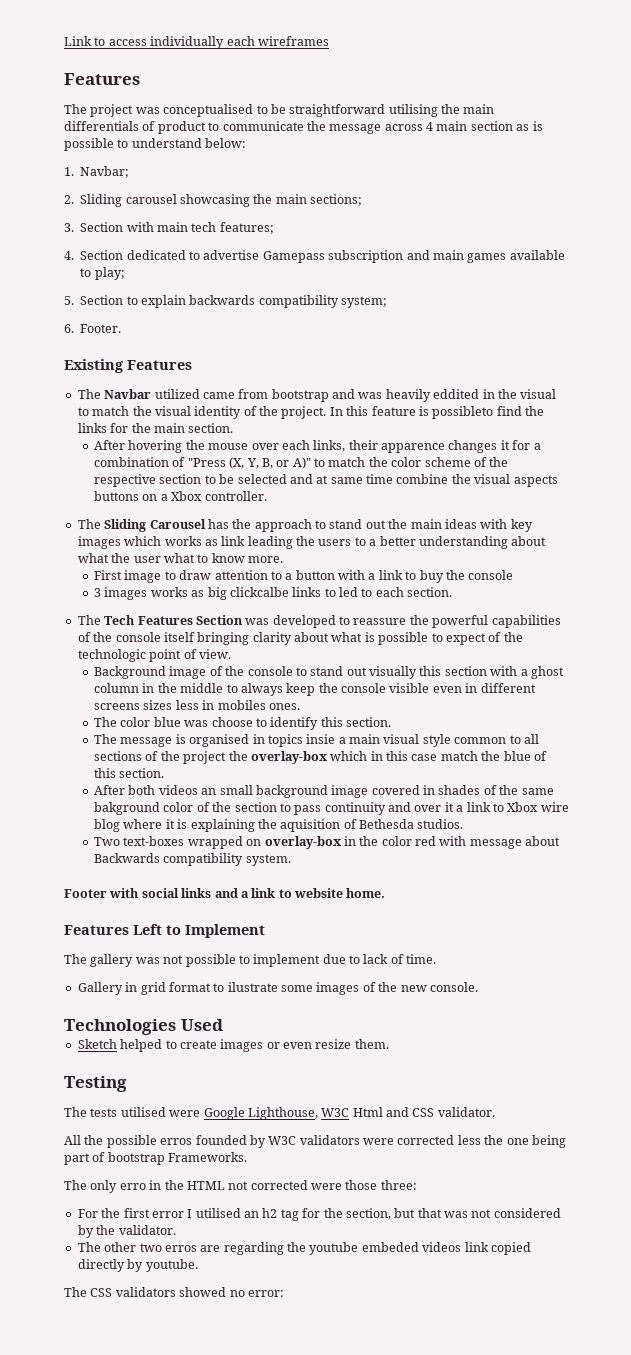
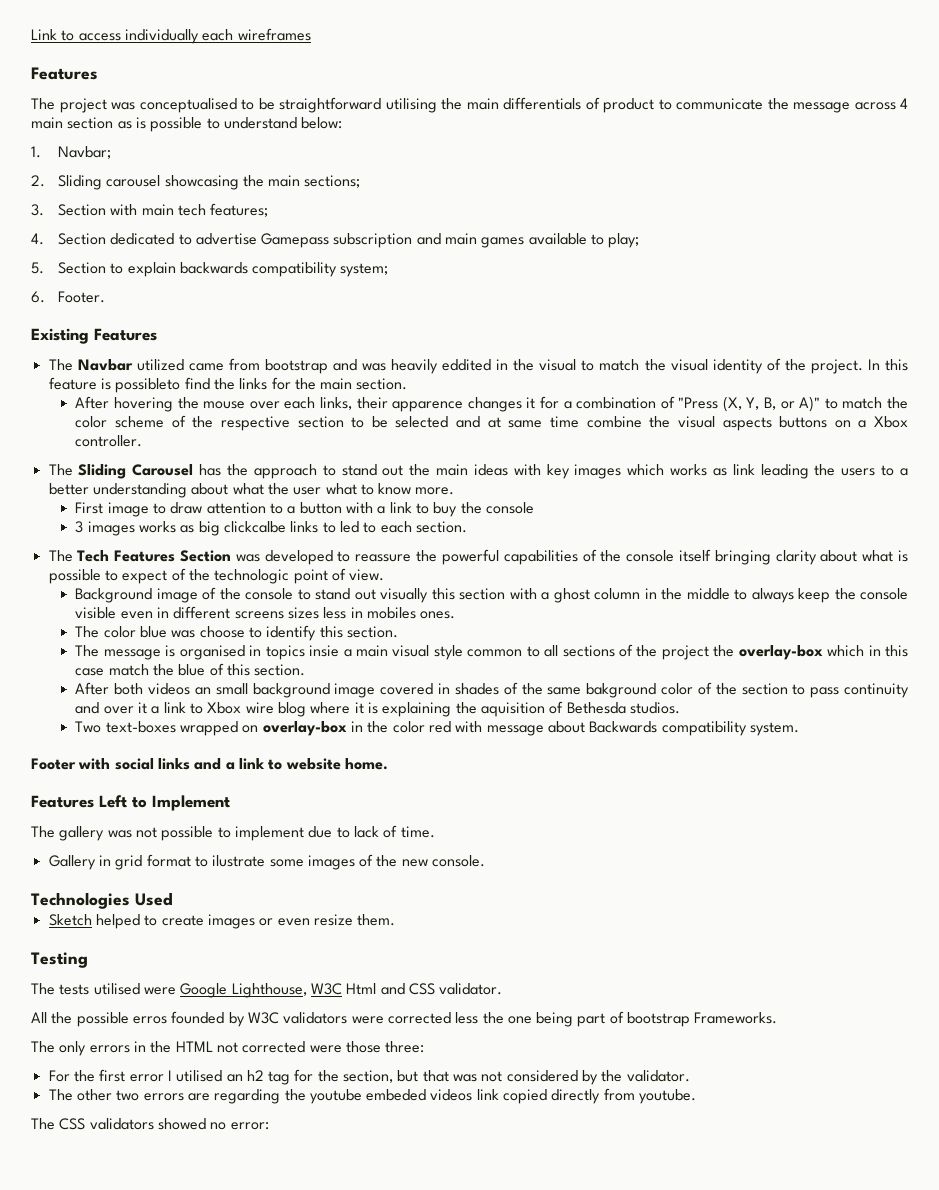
- The only erro in the HTML not corrected were those three:
+ The only errors in the HTML not corrected were those three:
- The other two erros are regarding the youtube embeded videos link copied directly by youtube.
+ The other two errors are regarding the youtube embeded videos link copied directly from youtube.

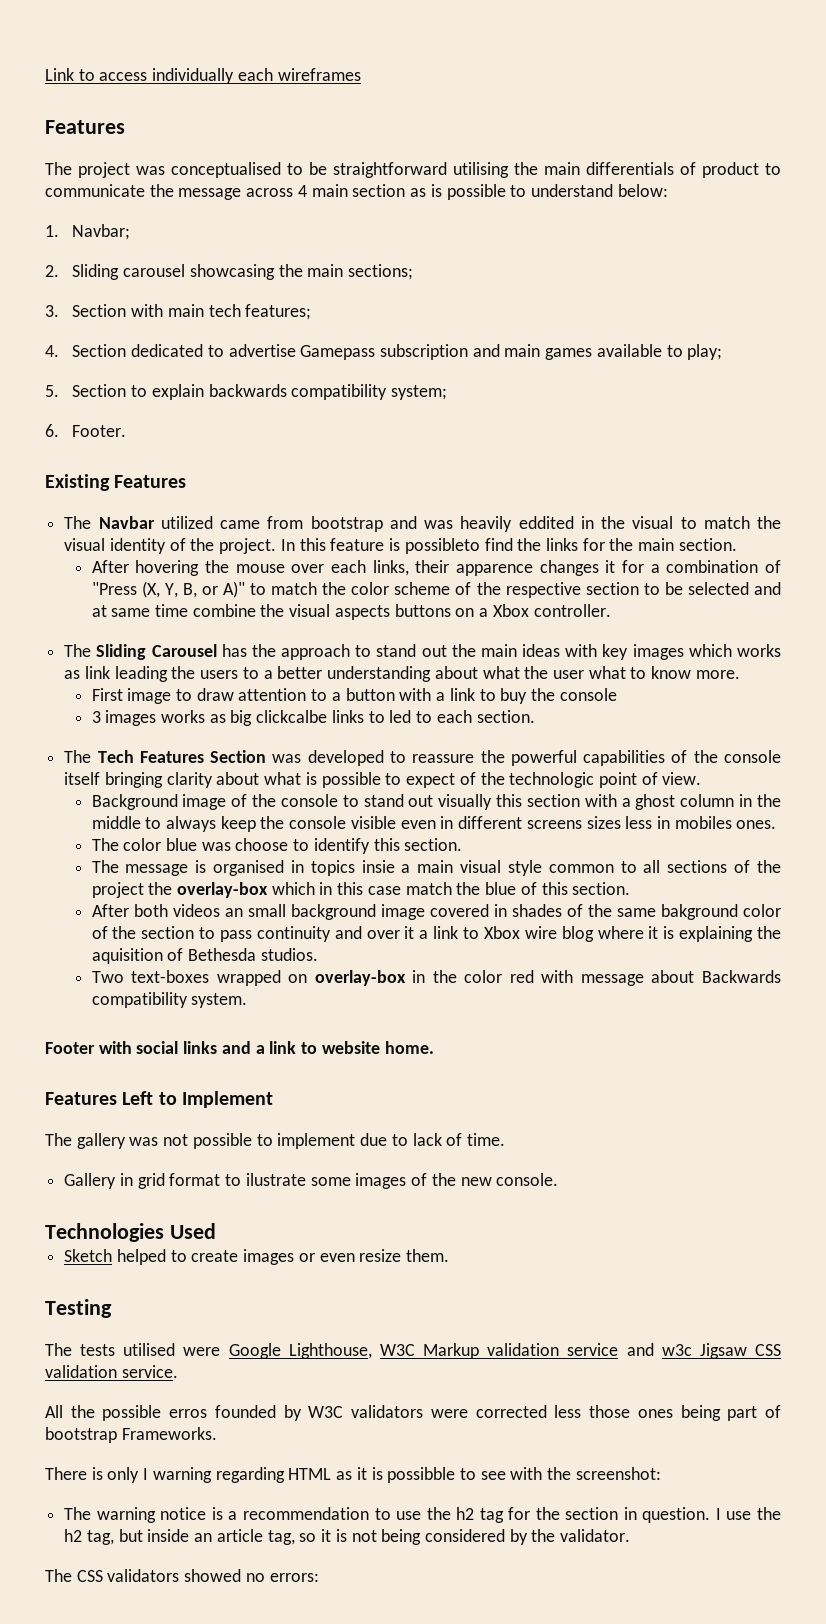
- The tests utilised were Google Lighthouse, W3C Html and CSS validator.
+ The tests utilised were Google Lighthouse, W3C Markup validation service and w3c Jigsaw CSS validation service.
- All the possible erros founded by W3C validators were corrected less the one being part of bootstrap Frameworks.
+ All the possible erros founded by W3C validators were corrected less those ones being part of bootstrap Frameworks.
- The only errors in the HTML not corrected were those three:
- For the first error I utilised an h2 tag for the section, but that was not considered by the validator.
- The other two errors are regarding the youtube embeded videos link copied directly from youtube.
+ There is only I warning regarding HTML as it is possibble to see with the screenshot:
+ The warning notice is a recommendation to use the h2 tag for the section in question. I use the h2 tag, but inside an article tag, so it is not being considered by the validator.
- The CSS validators showed no error:
+ The CSS validators showed no errors:

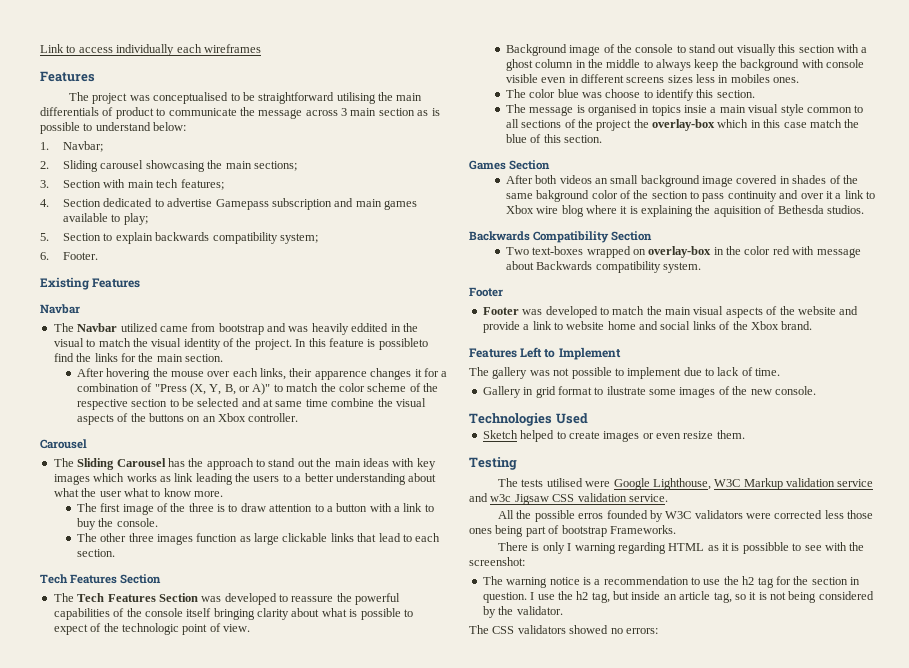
- The project was conceptualised to be straightforward utilising the main differentials of product to communicate the message across 4 main section as is possible to understand below:
+ The project was conceptualised to be straightforward utilising the main differentials of product to communicate the message across 3 main section as is possible to understand below:
  Existing Features
+ Navbar
- After hovering the mouse over each links, their apparence changes it for a combination of "Press (X, Y, B, or A)" to match the color scheme of the respective section to be selected and at same time combine the visual aspects buttons on a Xbox controller.
+ After hovering the mouse over each links, their apparence changes it for a combination of "Press (X, Y, B, or A)" to match the color scheme of the respective section to be selected and at same time combine the visual aspects of the buttons on an Xbox controller.
+ Carousel
- First image to draw attention to a button with a link to buy the console
- 3 images works as big clickcalbe links to led to each section.
+ The first image of the three is to draw attention to a button with a link to buy the console.
+ The other three images function as large clickable links that lead to each section.
+ Tech Features Section
- Background image of the console to stand out visually this section with a ghost column in the middle to always keep the console visible even in different screens sizes less in mobiles ones.
+ Background image of the console to stand out visually this section with a ghost column in the middle to always keep the background with console visible even in different screens sizes less in mobiles ones.
+ Games Section
+ Backwards Compatibility Section
  Two text-boxes wrapped on overlay-box in the color red with message about Backwards compatibility system.
- Footer with social links and a link to website home.
+ Footer
+ Footer was developed to match the main visual aspects of the website and provide a link to website home and social links of the Xbox brand.

